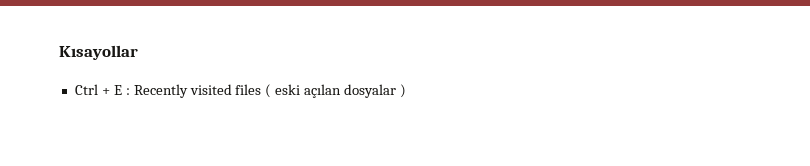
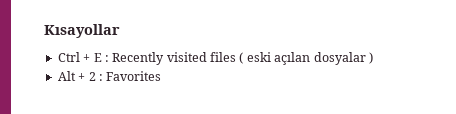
+ Alt + 2 : Favorites

